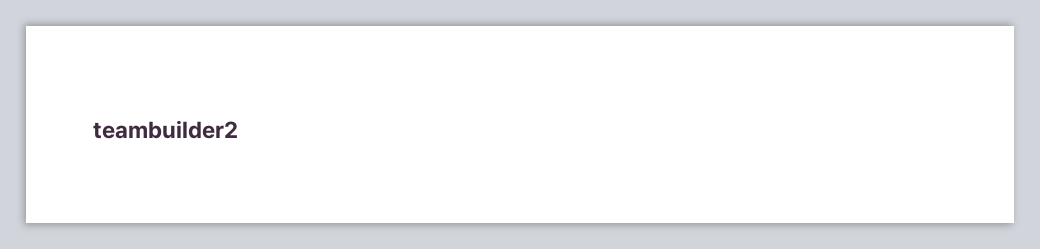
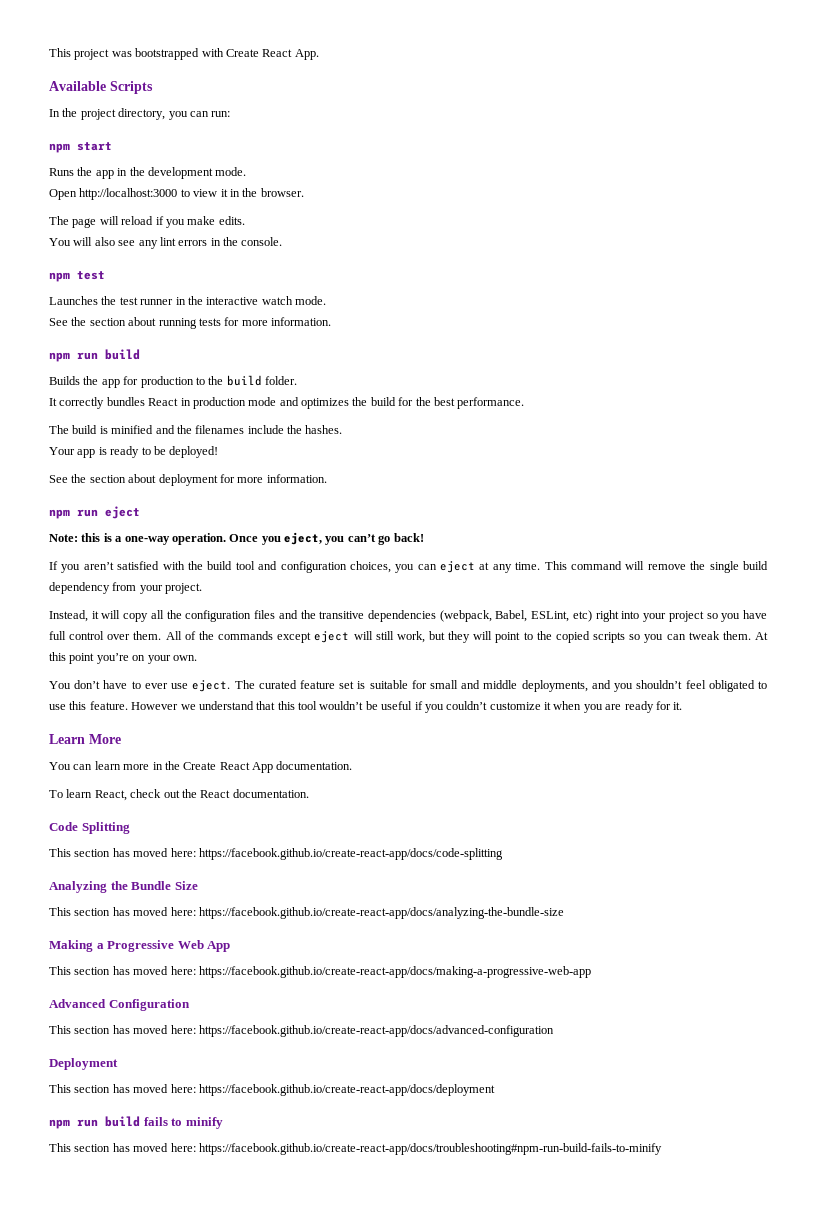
- teambuilder2
+ This project was bootstrapped with Create React App.
+ Available Scripts
+ In the project directory, you can run:
+ npm start
+ Runs the app in the development mode.
+ Open http://localhost:3000 to view it in the browser.
+ The page will reload if you make edits.
+ You will also see any lint errors in the console.
+ npm test
+ Launches the test runner in the interactive watch mode.
+ See the section about running tests for more information.
+ npm run build
+ Builds the app for production to the build folder.
+ It correctly bundles React in production mode and optimizes the build for the best performance.
+ The build is minified and the filenames include the hashes.
+ Your app is ready to be deployed!
+ See the section about deployment for more information.
+ npm run eject
+ Note: this is a one-way operation. Once you eject, you can’t go back!
+ If you aren’t satisfied with the build tool and configuration choices, you can eject at any time. This command will remove the single build dependency from your project.
+ Instead, it will copy all the configuration files and the transitive dependencies (webpack, Babel, ESLint, etc) right into your project so you have full control over them. All of the commands except eject will still work, but they will point to the copied scripts so you can tweak them. At this point you’re on your own.
+ You don’t have to ever use eject. The curated feature set is suitable for small and middle deployments, and you shouldn’t feel obligated to use this feature. However we understand that this tool wouldn’t be useful if you couldn’t customize it when you are ready for it.
+ Learn More
+ You can learn more in the Create React App documentation.
+ To learn React, check out the React documentation.
+ Code Splitting
+ This section has moved here: https://facebook.github.io/create-react-app/docs/code-splitting
+ Analyzing the Bundle Size
+ This section has moved here: https://facebook.github.io/create-react-app/docs/analyzing-the-bundle-size
+ Making a Progressive Web App
+ This section has moved here: https://facebook.github.io/create-react-app/docs/making-a-progressive-web-app
+ Advanced Configuration
+ This section has moved here: https://facebook.github.io/create-react-app/docs/advanced-configuration
+ Deployment
+ This section has moved here: https://facebook.github.io/create-react-app/docs/deployment
+ npm run build fails to minify
+ This section has moved here: https://facebook.github.io/create-react-app/docs/troubleshooting#npm-run-build-fails-to-minify

